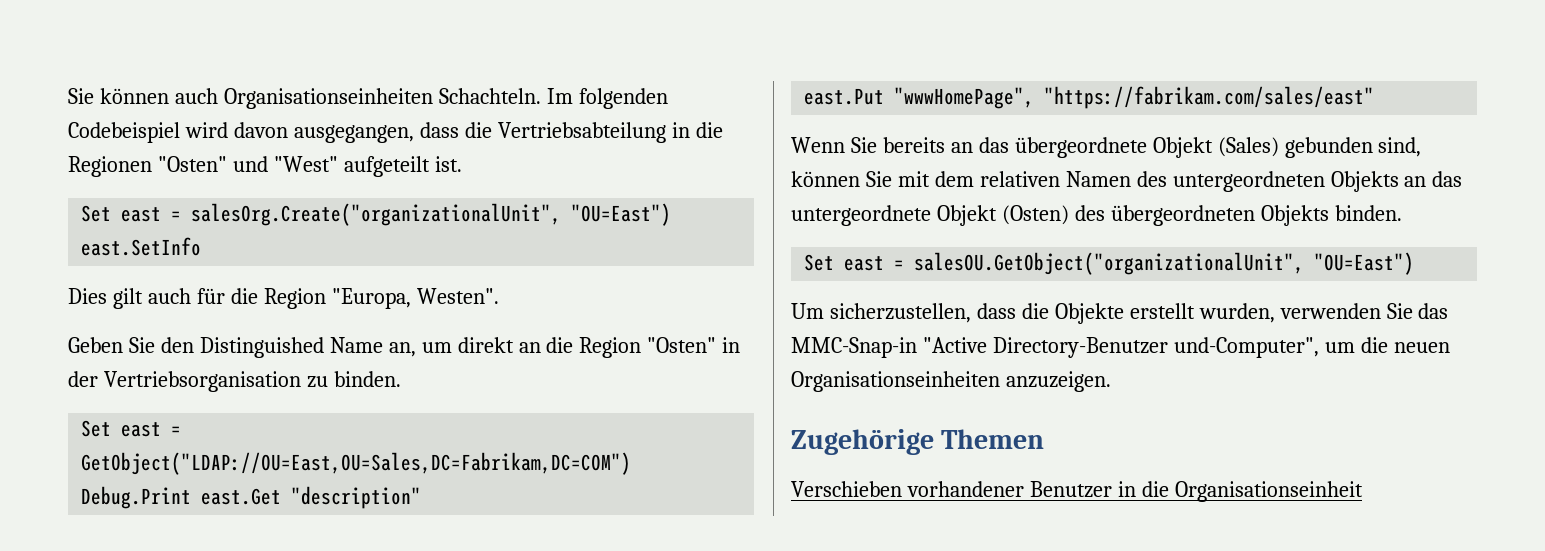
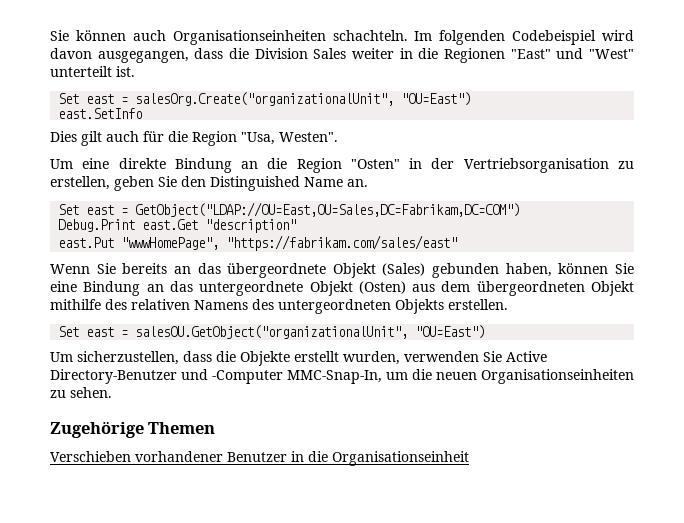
- Sie können auch Organisationseinheiten Schachteln.
+ Sie können auch Organisationseinheiten schachteln.
- Im folgenden Codebeispiel wird davon ausgegangen, dass die Vertriebsabteilung in die Regionen "Osten" und "West" aufgeteilt ist.
+ Im folgenden Codebeispiel wird davon ausgegangen, dass die Division Sales weiter in die Regionen "East" und "West" unterteilt ist.
- Dies gilt auch für die Region "Europa, Westen".
+ Dies gilt auch für die Region "Usa, Westen".
- Geben Sie den Distinguished Name an, um direkt an die Region "Osten" in der Vertriebsorganisation zu binden.
+ Um eine direkte Bindung an die Region "Osten" in der Vertriebsorganisation zu erstellen, geben Sie den Distinguished Name an.
- Wenn Sie bereits an das übergeordnete Objekt (Sales) gebunden sind, können Sie mit dem relativen Namen des untergeordneten Objekts an das untergeordnete Objekt (Osten) des übergeordneten Objekts binden.
+ Wenn Sie bereits an das übergeordnete Objekt (Sales) gebunden haben, können Sie eine Bindung an das untergeordnete Objekt (Osten) aus dem übergeordneten Objekt mithilfe des relativen Namens des untergeordneten Objekts erstellen.
- Um sicherzustellen, dass die Objekte erstellt wurden, verwenden Sie das MMC-Snap-in "Active Directory-Benutzer und-Computer", um die neuen Organisationseinheiten anzuzeigen.
+ Um sicherzustellen, dass die Objekte erstellt wurden, verwenden Sie Active Directory-Benutzer und -Computer MMC-Snap-In, um die neuen Organisationseinheiten zu sehen.

